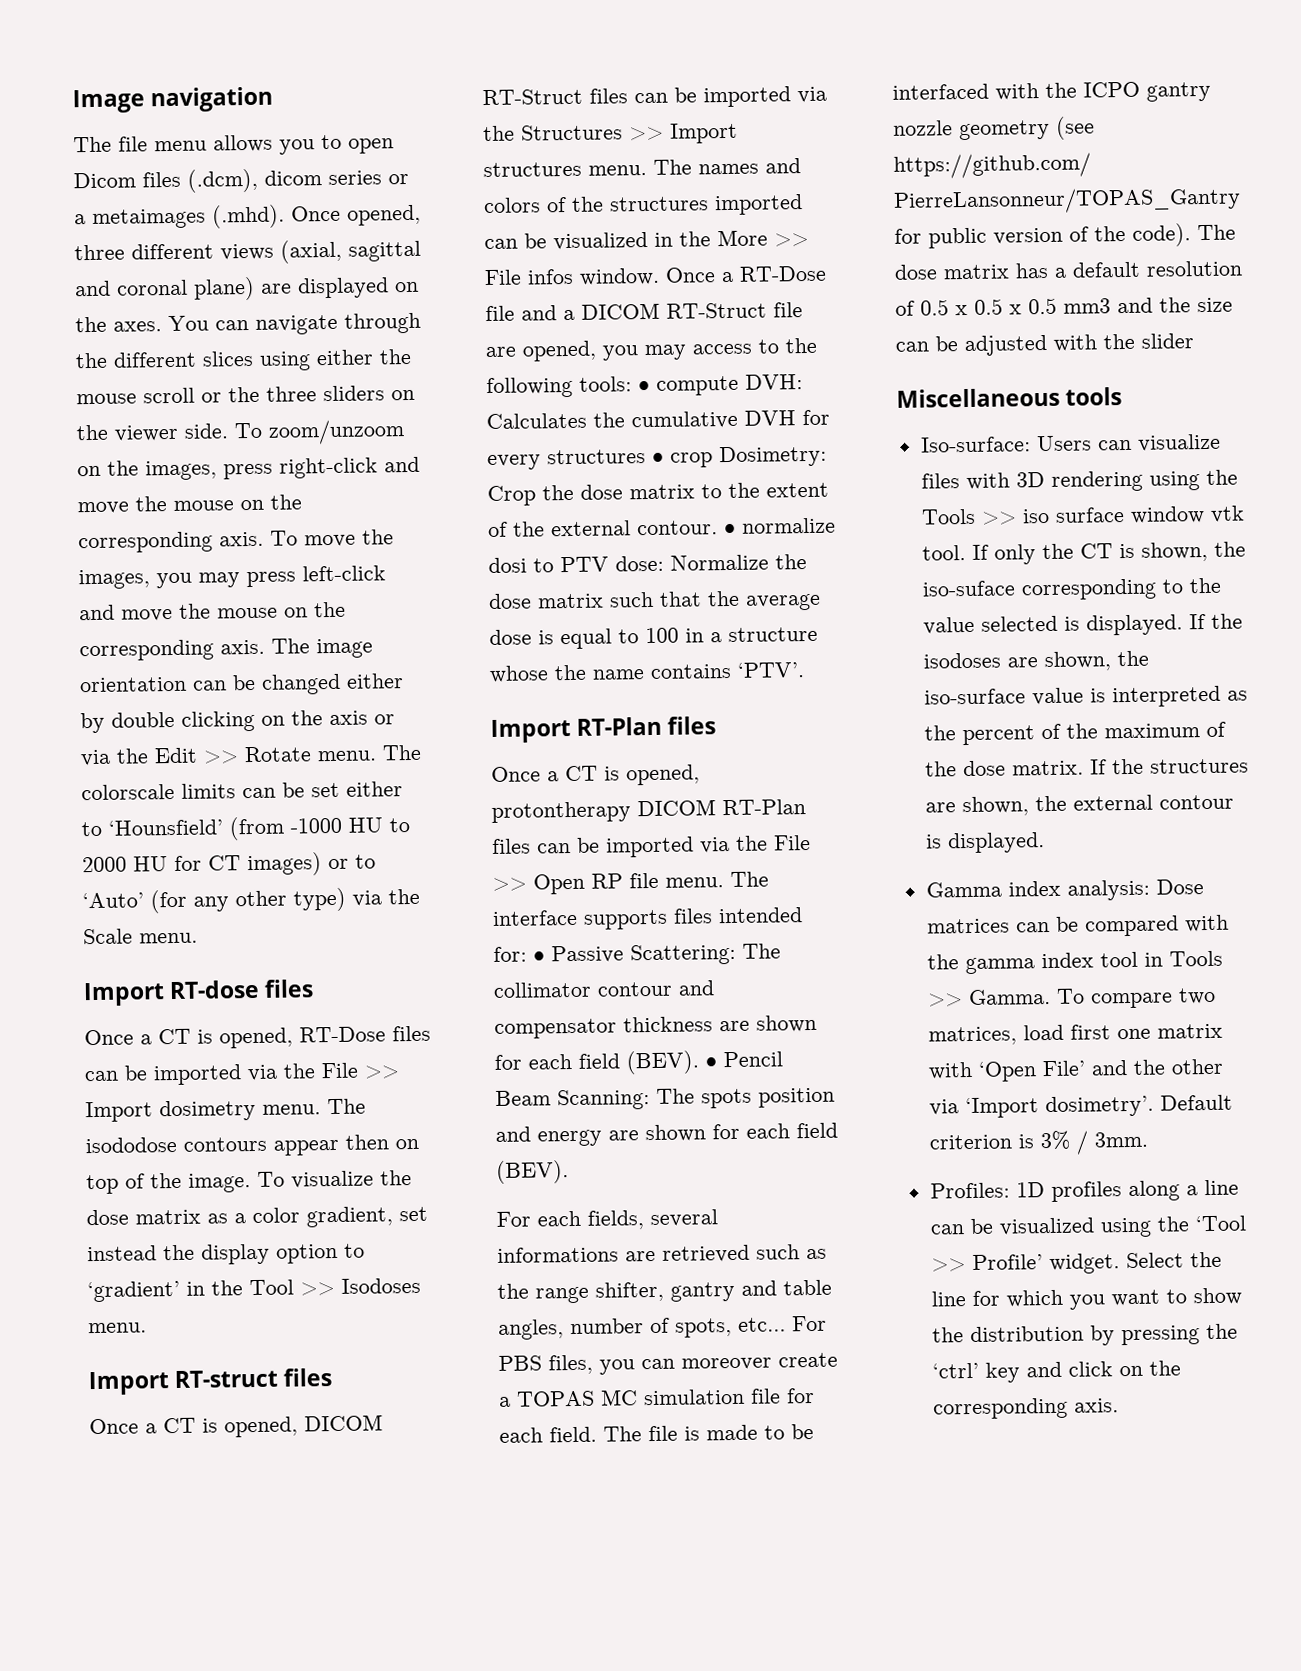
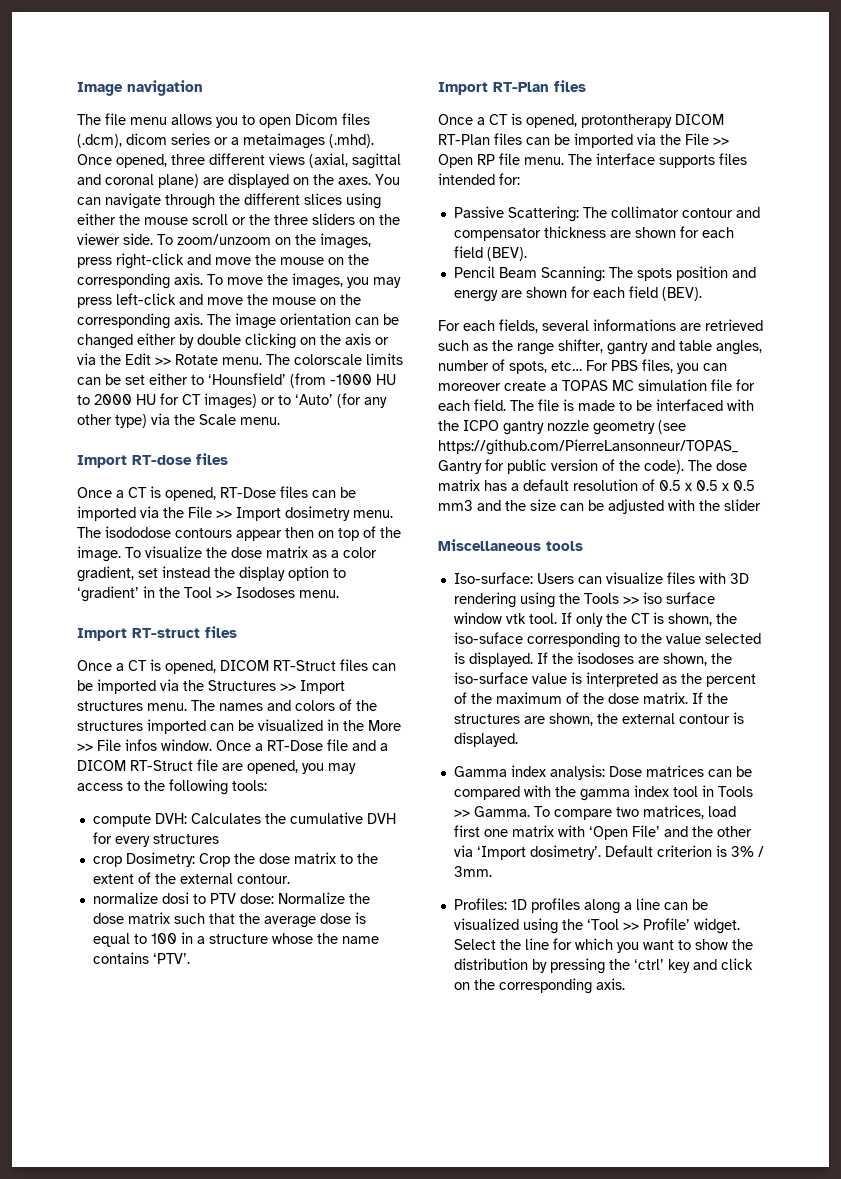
- Once a RT-Dose file and a DICOM RT-Struct file are opened, you may access to the following tools: • compute DVH:
+ Once a RT-Dose file and a DICOM RT-Struct file are opened, you may access to the following tools:
+ compute DVH:
- Calculates the cumulative DVH for every structures • crop Dosimetry:
+ Calculates the cumulative DVH for every structures
+ crop Dosimetry:
- Crop the dose matrix to the extent of the external contour. • normalize dosi to PTV dose:
+ Crop the dose matrix to the extent of the external contour.
+ normalize dosi to PTV dose:
- The interface supports files intended for: • Passive Scattering: The collimator contour and compensator thickness are shown for each field (BEV). • Pencil Beam Scanning: The spots position and energy are shown for each field (BEV).
+ The interface supports files intended for:
+ Passive Scattering: The collimator contour and compensator thickness are shown for each field (BEV).
+ Pencil Beam Scanning: The spots position and energy are shown for each field (BEV).

